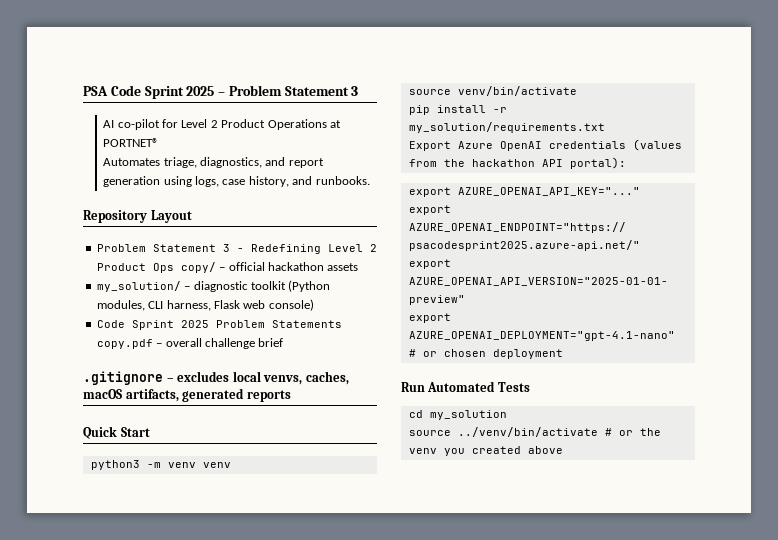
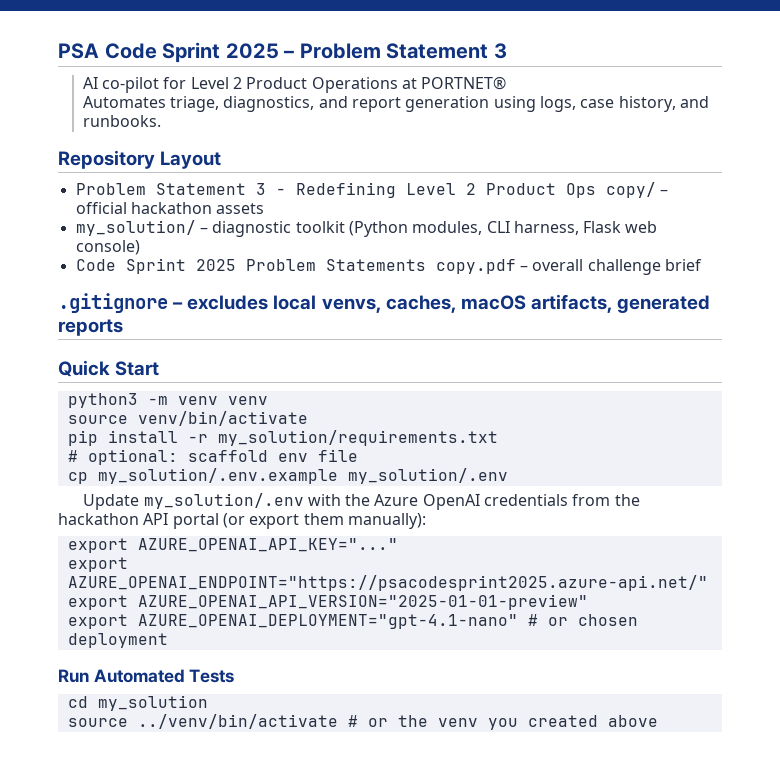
- Export Azure OpenAI credentials (values from the hackathon API portal):
+ # optional: scaffold env file
+ cp my_solution/.env.example my_solution/.env
+ Update my_solution/.env with the Azure OpenAI credentials from the hackathon API portal (or export them manually):

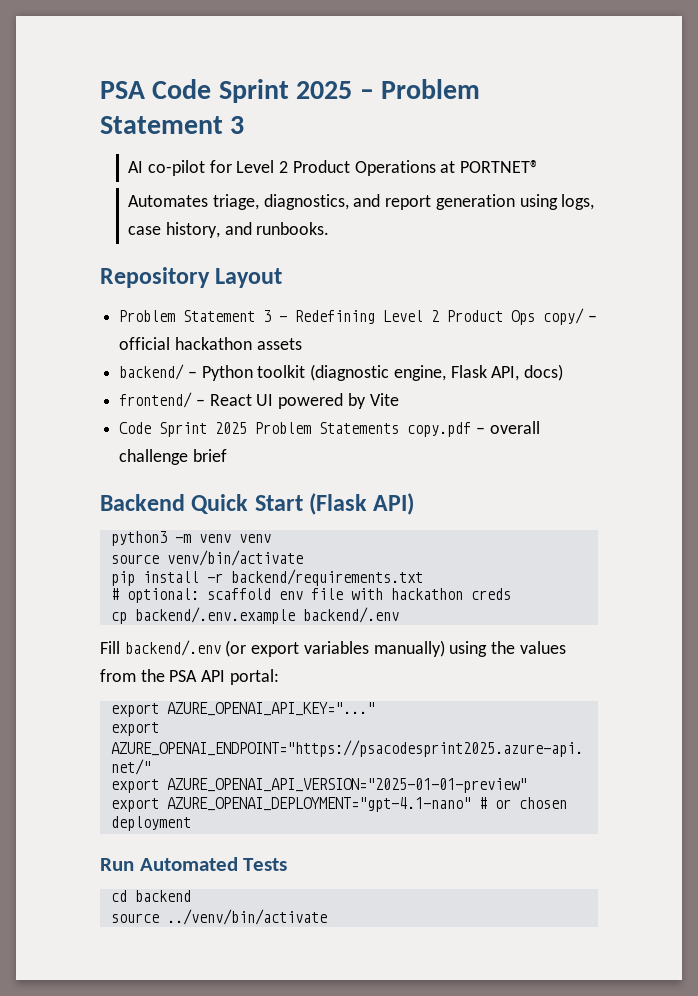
- my_solution/ – diagnostic toolkit (Python modules, CLI harness, Flask web console)
+ backend/ – Python toolkit (diagnostic engine, Flask API, docs)
+ frontend/ – React UI powered by Vite
- .gitignore – excludes local venvs, caches, macOS artifacts, generated reports
- Quick Start
+ Backend Quick Start (Flask API)
- pip install -r my_solution/requirements.txt
+ pip install -r backend/requirements.txt
- # optional: scaffold env file
- cp my_solution/.env.example my_solution/.env
- Update my_solution/.env with the Azure OpenAI credentials from the hackathon API portal (or export them manually):
+ # optional: scaffold env file with hackathon creds
+ cp backend/.env.example backend/.env
+ Fill backend/.env (or export variables manually) using the values from the PSA API portal:
- cd my_solution
+ cd backend
- source ../venv/bin/activate # or the venv you created above
+ source ../venv/bin/activate

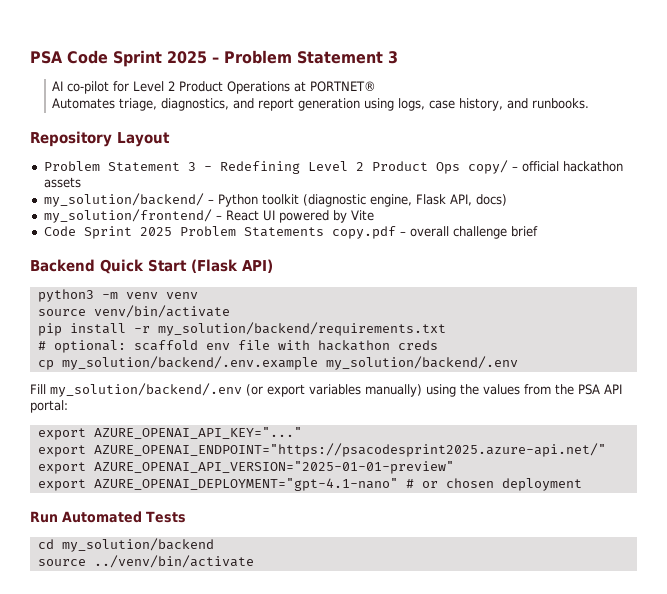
- backend/ – Python toolkit (diagnostic engine, Flask API, docs)
+ my_solution/backend/ – Python toolkit (diagnostic engine, Flask API, docs)
- frontend/ – React UI powered by Vite
+ my_solution/frontend/ – React UI powered by Vite
- pip install -r backend/requirements.txt
+ pip install -r my_solution/backend/requirements.txt
- cp backend/.env.example backend/.env
+ cp my_solution/backend/.env.example my_solution/backend/.env
- Fill backend/.env (or export variables manually) using the values from the PSA API portal:
+ Fill my_solution/backend/.env (or export variables manually) using the values from the PSA API portal:
- cd backend
+ cd my_solution/backend

